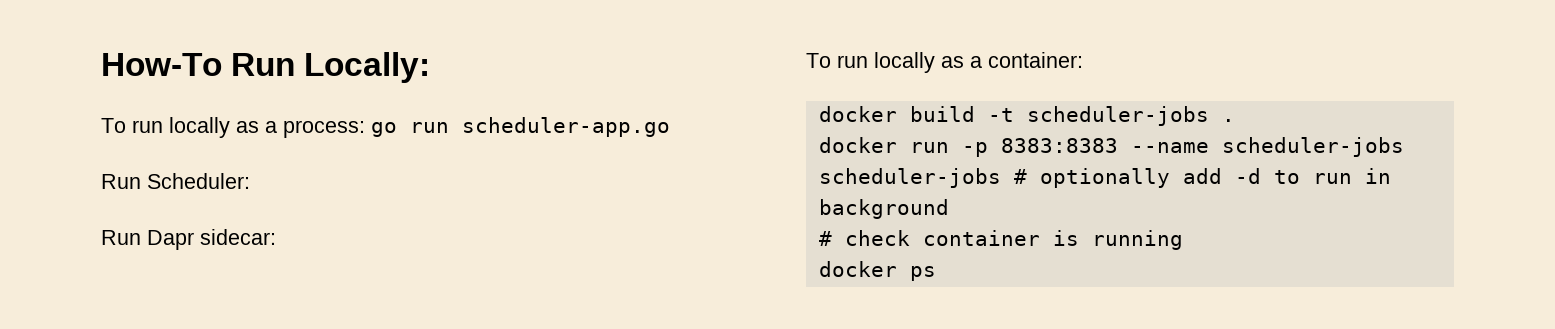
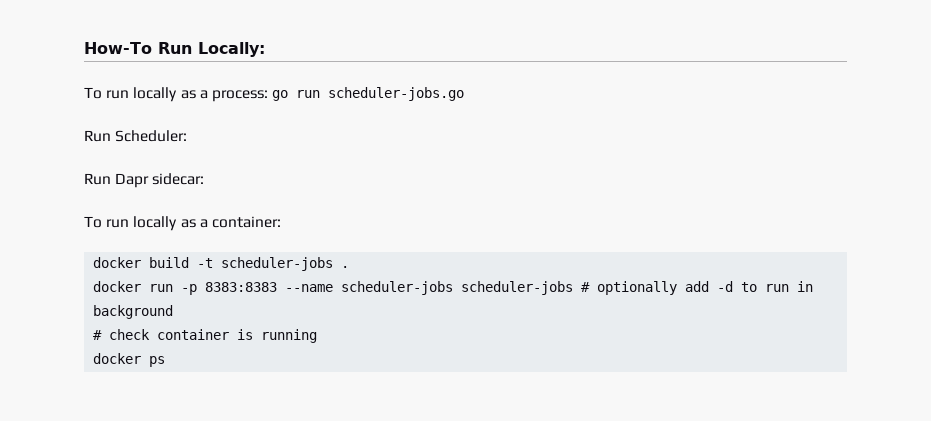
- To run locally as a process: go run scheduler-app.go
+ To run locally as a process: go run scheduler-jobs.go

